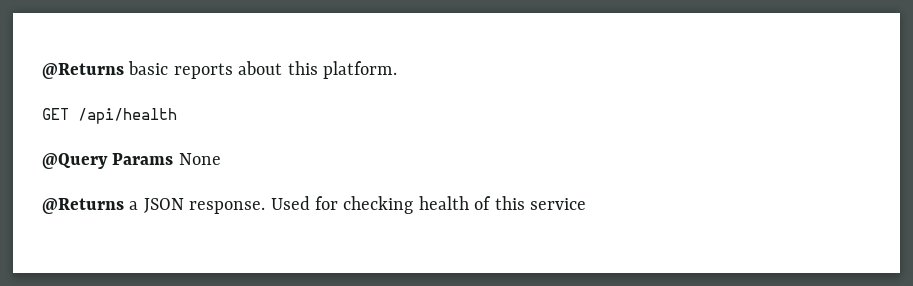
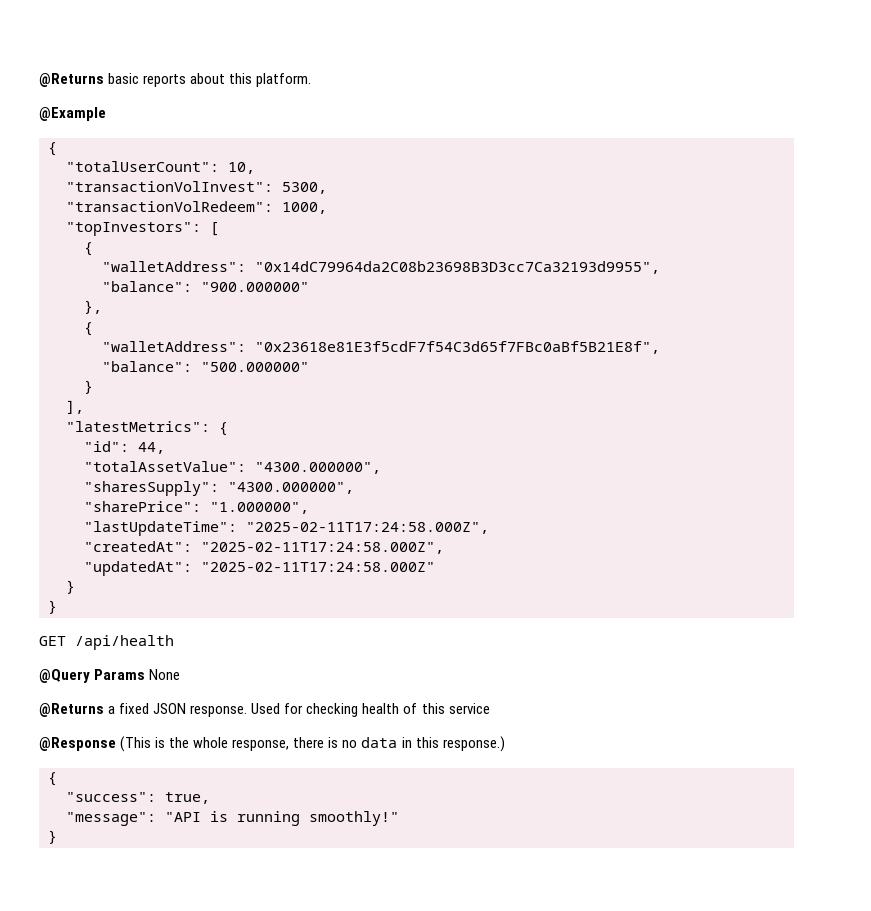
+ @Example
+ {
+ "totalUserCount": 10,
+ "transactionVolInvest": 5300,
+ "transactionVolRedeem": 1000,
+ "topInvestors": [
+ {
+ "walletAddress": "0x14dC79964da2C08b23698B3D3cc7Ca32193d9955",
+ "balance": "900.000000"
+ },
+ {
+ "walletAddress": "0x23618e81E3f5cdF7f54C3d65f7FBc0aBf5B21E8f",
+ "balance": "500.000000"
+ }
+ ],
+ "latestMetrics": {
+ "id": 44,
+ "totalAssetValue": "4300.000000",
+ "sharesSupply": "4300.000000",
+ "sharePrice": "1.000000",
+ "lastUpdateTime": "2025-02-11T17:24:58.000Z",
+ "createdAt": "2025-02-11T17:24:58.000Z",
+ "updatedAt": "2025-02-11T17:24:58.000Z"
+ }
+ }
- @Returns a JSON response.
+ @Returns a fixed JSON response.
+ @Response (This is the whole response, there is no data in this response.)
+ {
+ "success": true,
+ "message": "API is running smoothly!"
+ }

